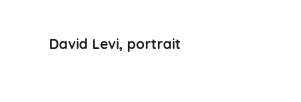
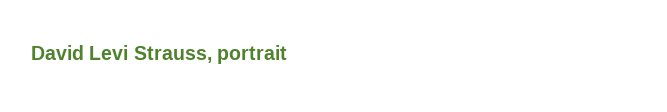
- David Levi, portrait
+ David Levi Strauss, portrait

